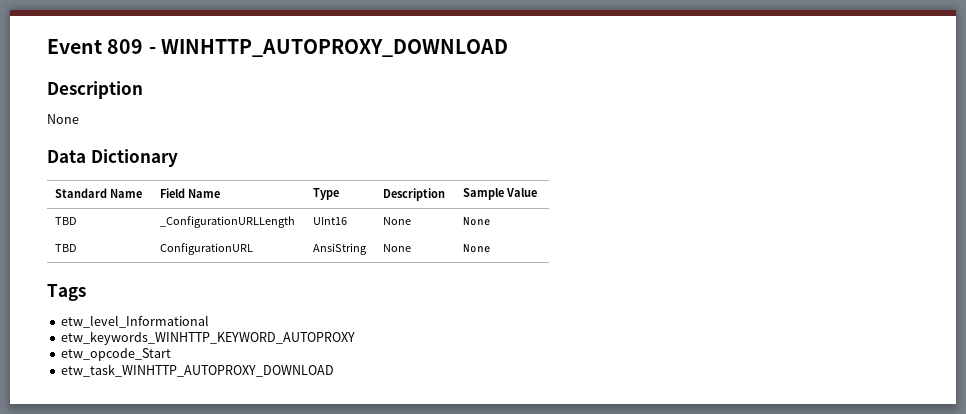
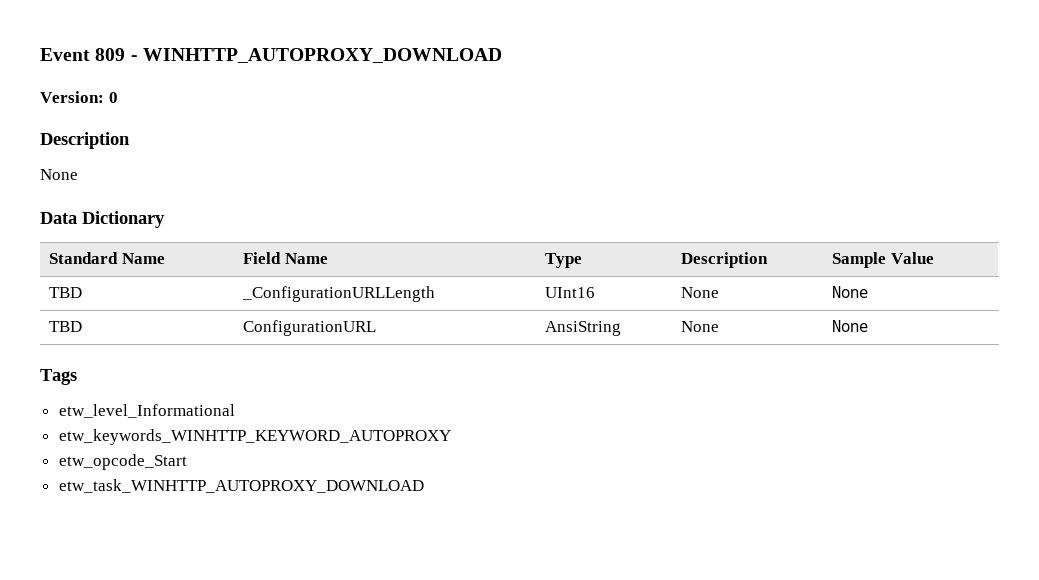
+ Version: 0

